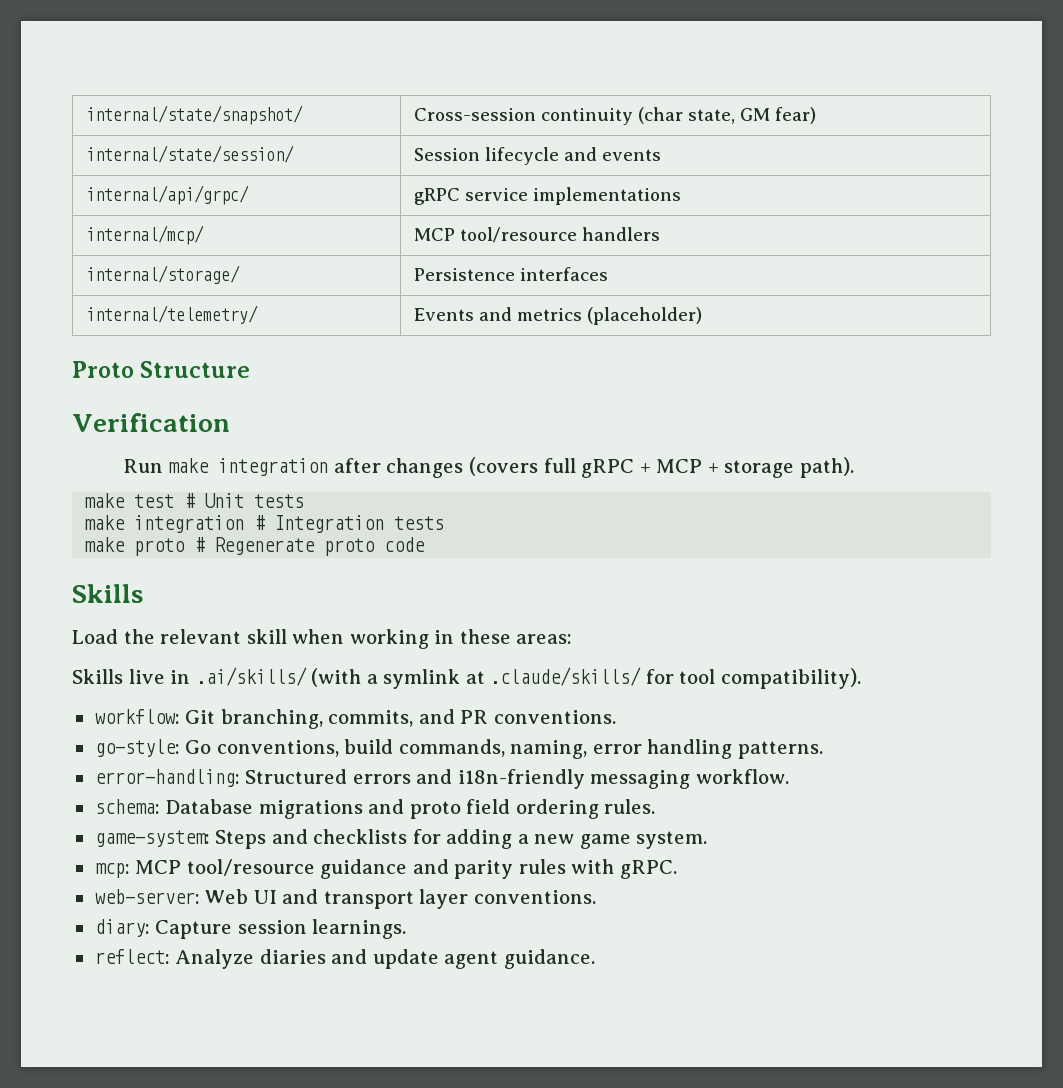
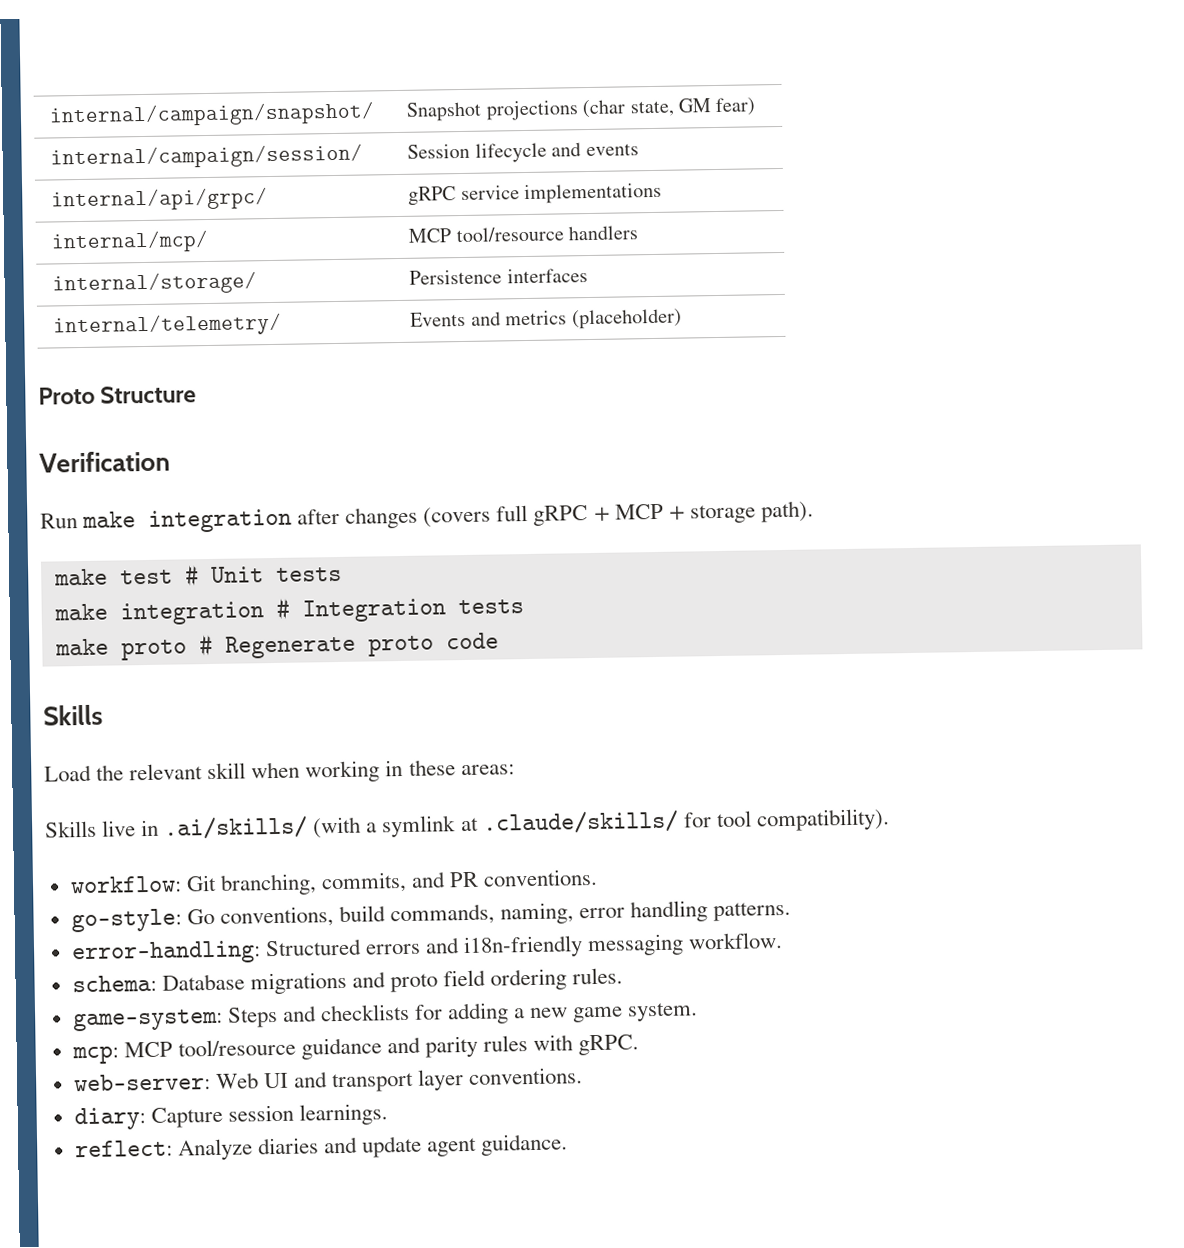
- internal/state/snapshot/ | Cross-session continuity (char state, GM fear)
+ internal/campaign/snapshot/ | Snapshot projections (char state, GM fear)
- internal/state/session/ | Session lifecycle and events
+ internal/campaign/session/ | Session lifecycle and events

